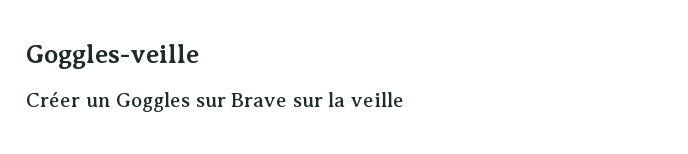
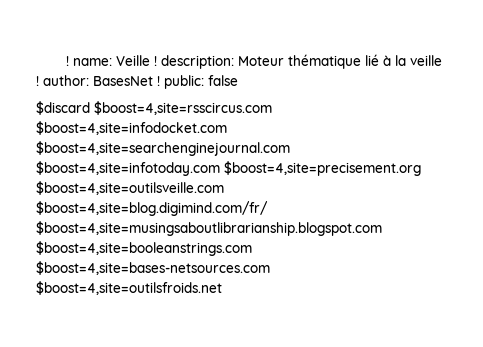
- Goggles-veille
- Créer un Goggles sur Brave sur la veille
+ ! name: Veille ! description: Moteur thématique lié à la veille ! author: BasesNet ! public: false
+ $discard $boost=4,site=rsscircus.com $boost=4,site=infodocket.com $boost=4,site=searchenginejournal.com $boost=4,site=infotoday.com $boost=4,site=precisement.org $boost=4,site=outilsveille.com $boost=4,site=blog.digimind.com/fr/ $boost=4,site=musingsaboutlibrarianship.blogspot.com $boost=4,site=booleanstrings.com $boost=4,site=bases-netsources.com $boost=4,site=outilsfroids.net

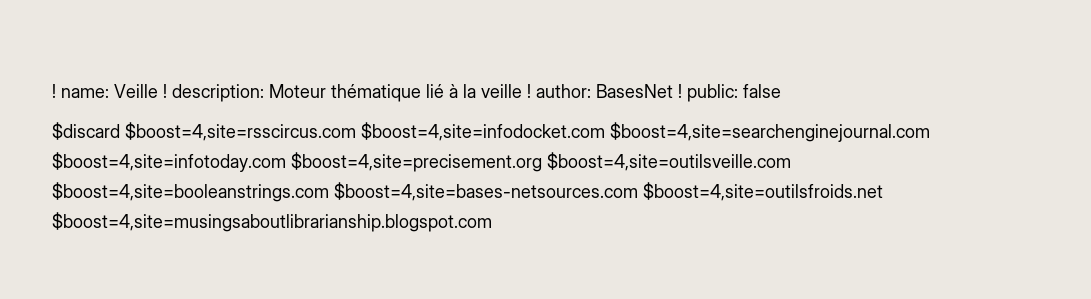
- $discard $boost=4,site=rsscircus.com $boost=4,site=infodocket.com $boost=4,site=searchenginejournal.com $boost=4,site=infotoday.com $boost=4,site=precisement.org $boost=4,site=outilsveille.com $boost=4,site=blog.digimind.com/fr/ $boost=4,site=musingsaboutlibrarianship.blogspot.com $boost=4,site=booleanstrings.com $boost=4,site=bases-netsources.com $boost=4,site=outilsfroids.net
+ $discard $boost=4,site=rsscircus.com $boost=4,site=infodocket.com $boost=4,site=searchenginejournal.com $boost=4,site=infotoday.com $boost=4,site=precisement.org $boost=4,site=outilsveille.com $boost=4,site=booleanstrings.com $boost=4,site=bases-netsources.com $boost=4,site=outilsfroids.net $boost=4,site=musingsaboutlibrarianship.blogspot.com

